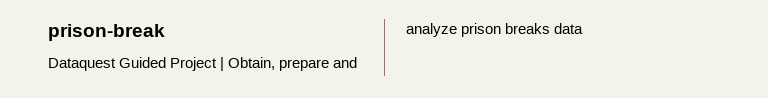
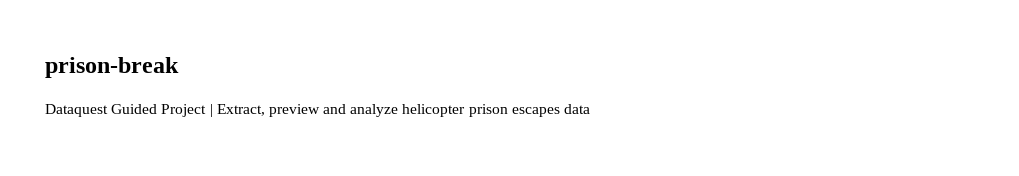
- Dataquest Guided Project | Obtain, prepare and analyze prison breaks data
+ Dataquest Guided Project | Extract, preview and analyze helicopter prison escapes data

